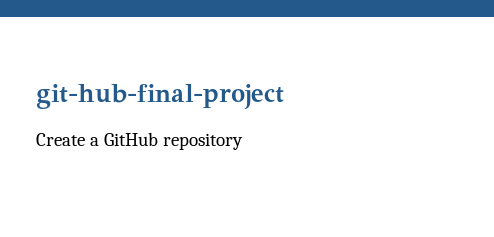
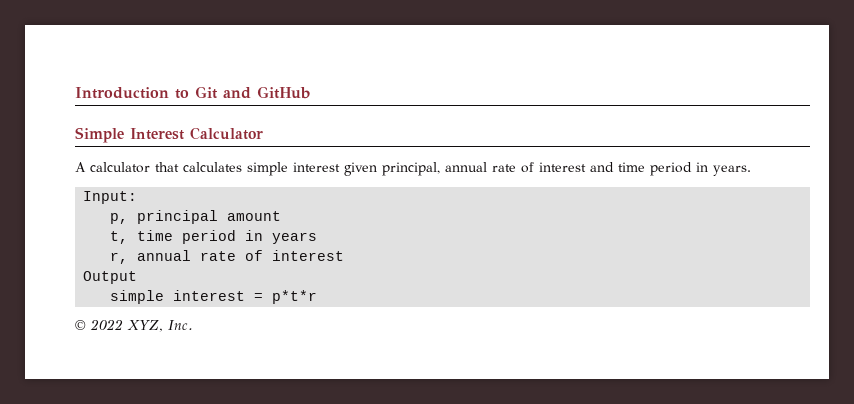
- git-hub-final-project
- Create a GitHub repository
+ Introduction to Git and GitHub
+ Simple Interest Calculator
+ A calculator that calculates simple interest given principal, annual rate of interest and time period in years.
+ Input:
+ p, principal amount
+ t, time period in years
+ r, annual rate of interest
+ Output
+ simple interest = p*t*r
+ © 2022 XYZ, Inc.

